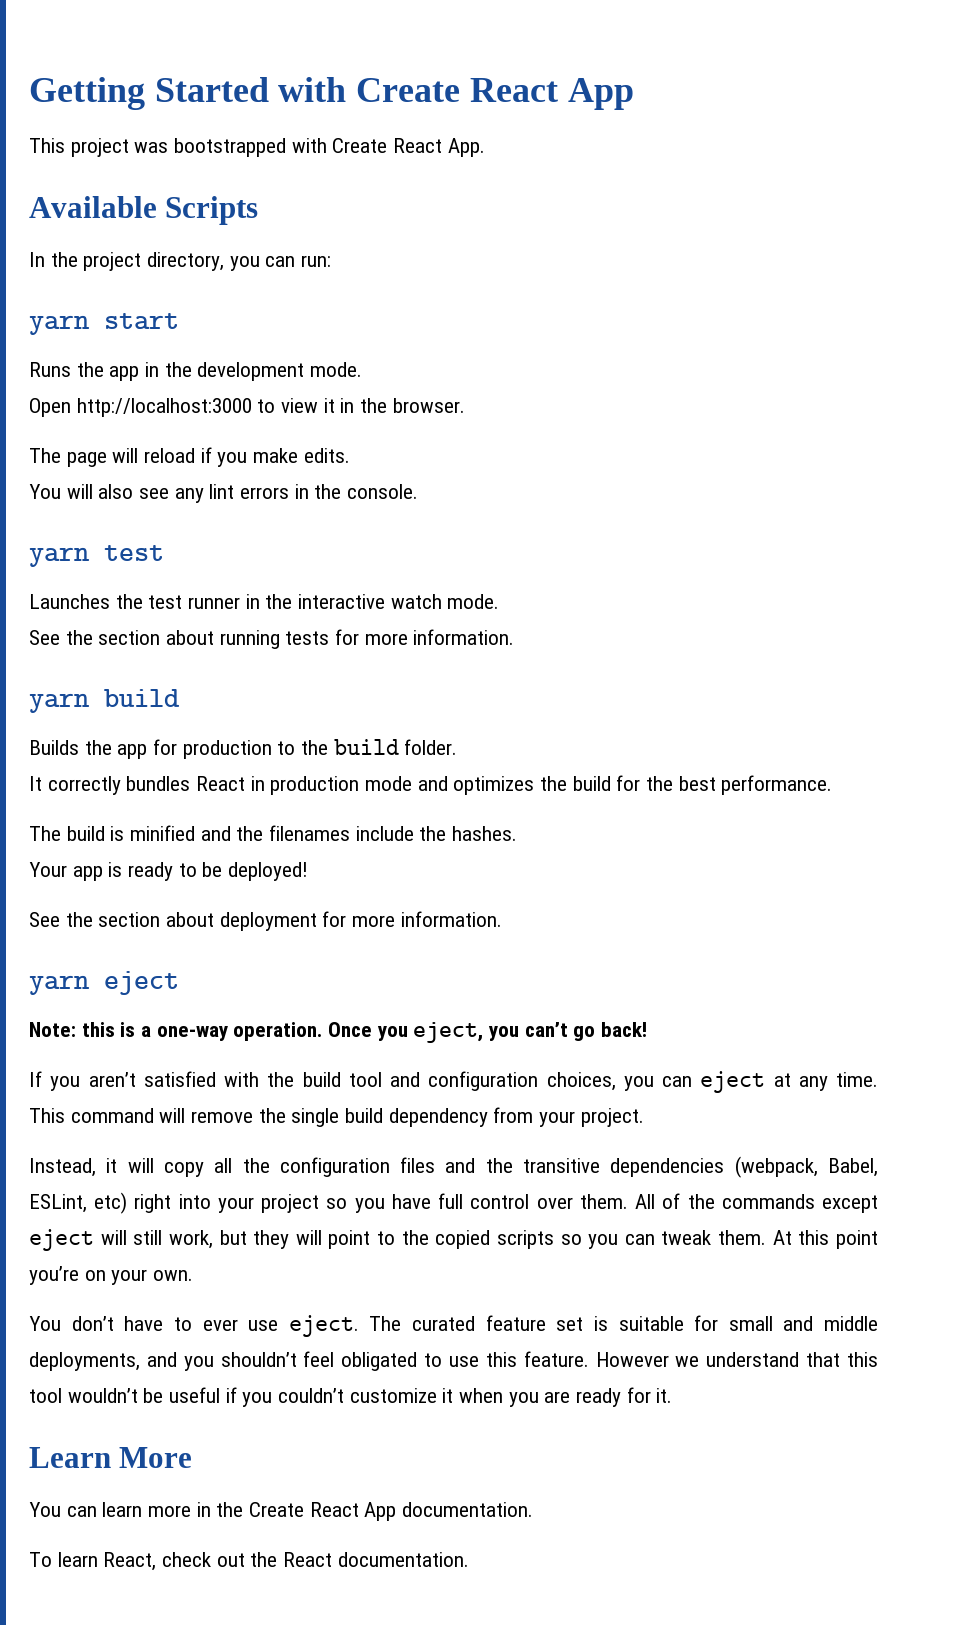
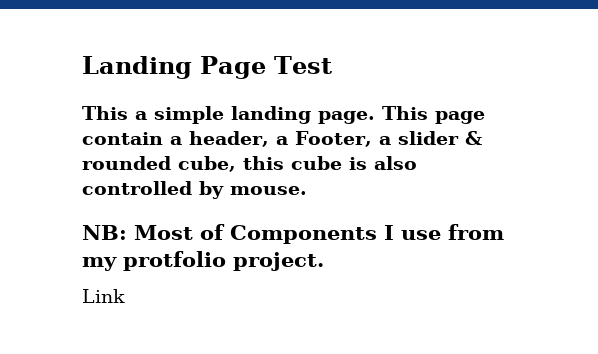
- Getting Started with Create React App
- This project was bootstrapped with Create React App.
- Available Scripts
- In the project directory, you can run:
- yarn start
- Runs the app in the development mode.
- Open http://localhost:3000 to view it in the browser.
- The page will reload if you make edits.
- You will also see any lint errors in the console.
- yarn test
- Launches the test runner in the interactive watch mode.
- See the section about running tests for more information.
- yarn build
- Builds the app for production to the build folder.
- It correctly bundles React in production mode and optimizes the build for the best performance.
- The build is minified and the filenames include the hashes.
- Your app is ready to be deployed!
- See the section about deployment for more information.
- yarn eject
- Note: this is a one-way operation. Once you eject, you can’t go back!
- If you aren’t satisfied with the build tool and configuration choices, you can eject at any time. This command will remove the single build dependency from your project.
- Instead, it will copy all the configuration files and the transitive dependencies (webpack, Babel, ESLint, etc) right into your project so you have full control over them. All of the commands except eject will still work, but they will point to the copied scripts so you can tweak them. At this point you’re on your own.
- You don’t have to ever use eject. The curated feature set is suitable for small and middle deployments, and you shouldn’t feel obligated to use this feature. However we understand that this tool wouldn’t be useful if you couldn’t customize it when you are ready for it.
- Learn More
- You can learn more in the Create React App documentation.
- To learn React, check out the React documentation.
+ Landing Page Test
+ This a simple landing page. This page contain a header, a Footer, a slider & rounded cube, this cube is also controlled by mouse.
+ NB: Most of Components I use from my protfolio project.
+ Link

